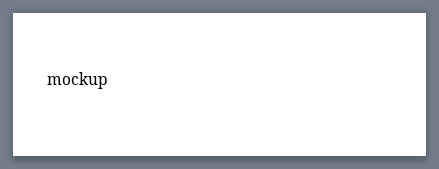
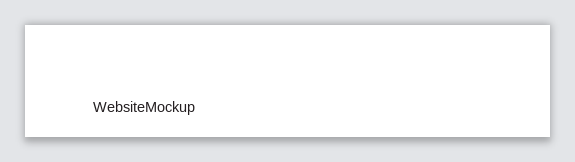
- mockup
+ WebsiteMockup

